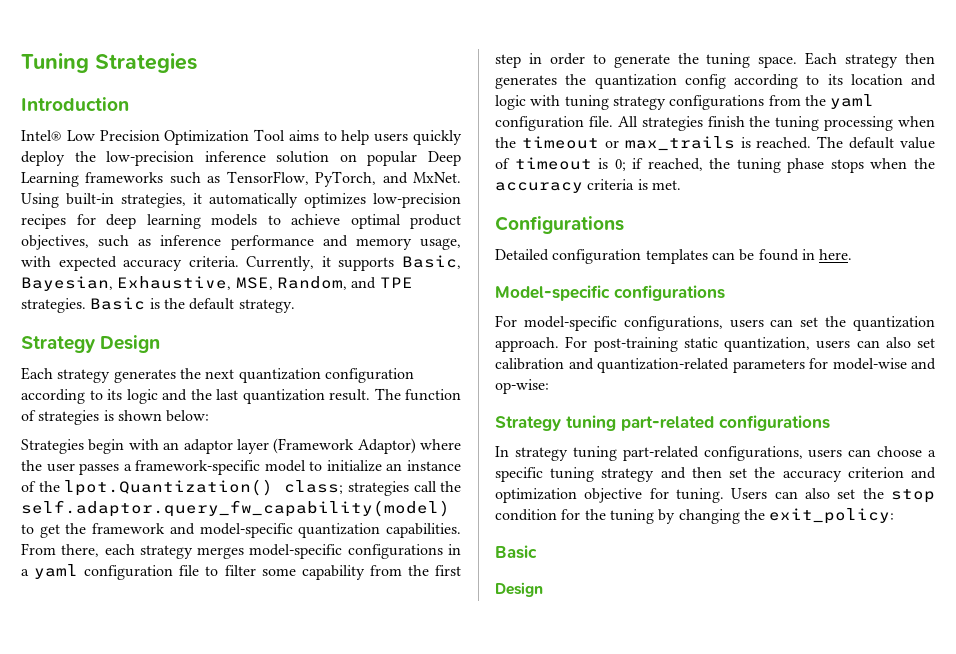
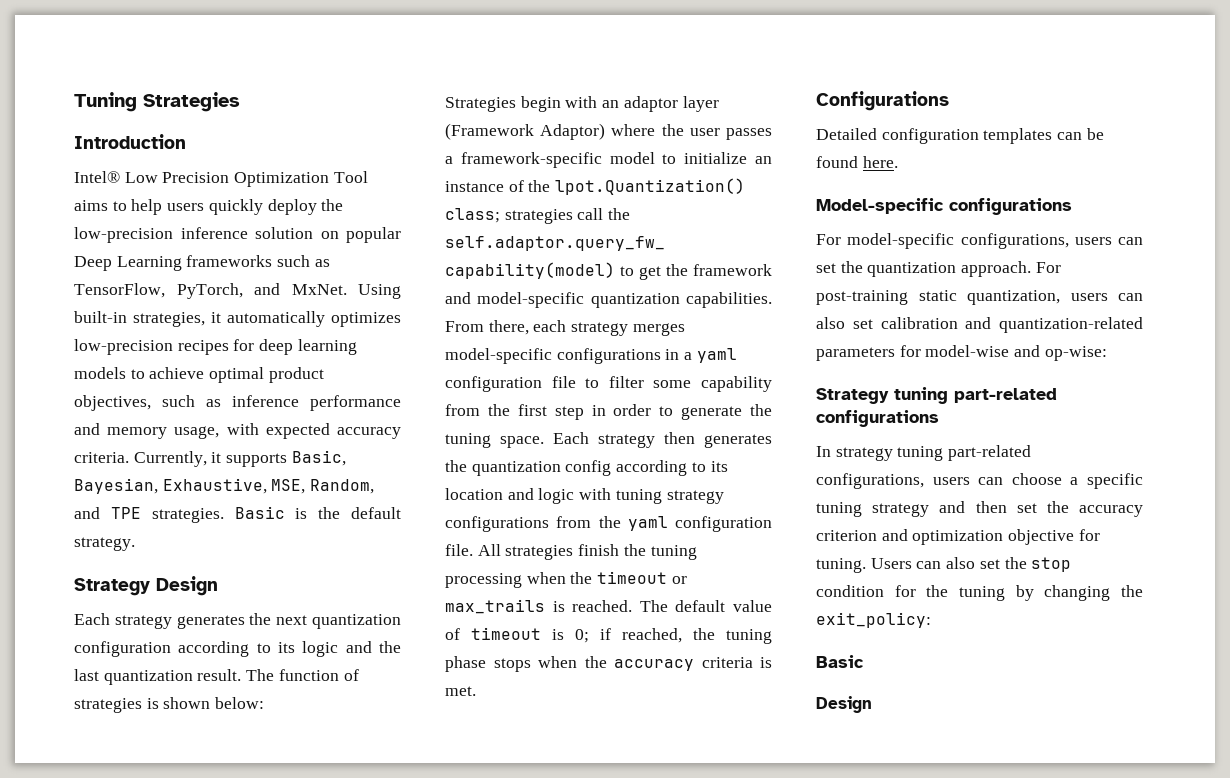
- Detailed configuration templates can be found in here.
+ Detailed configuration templates can be found here.

